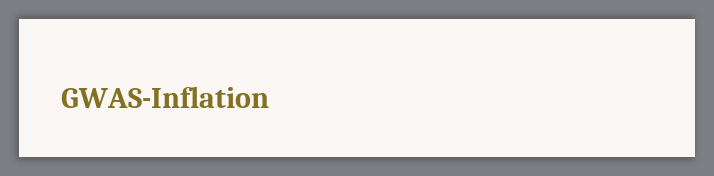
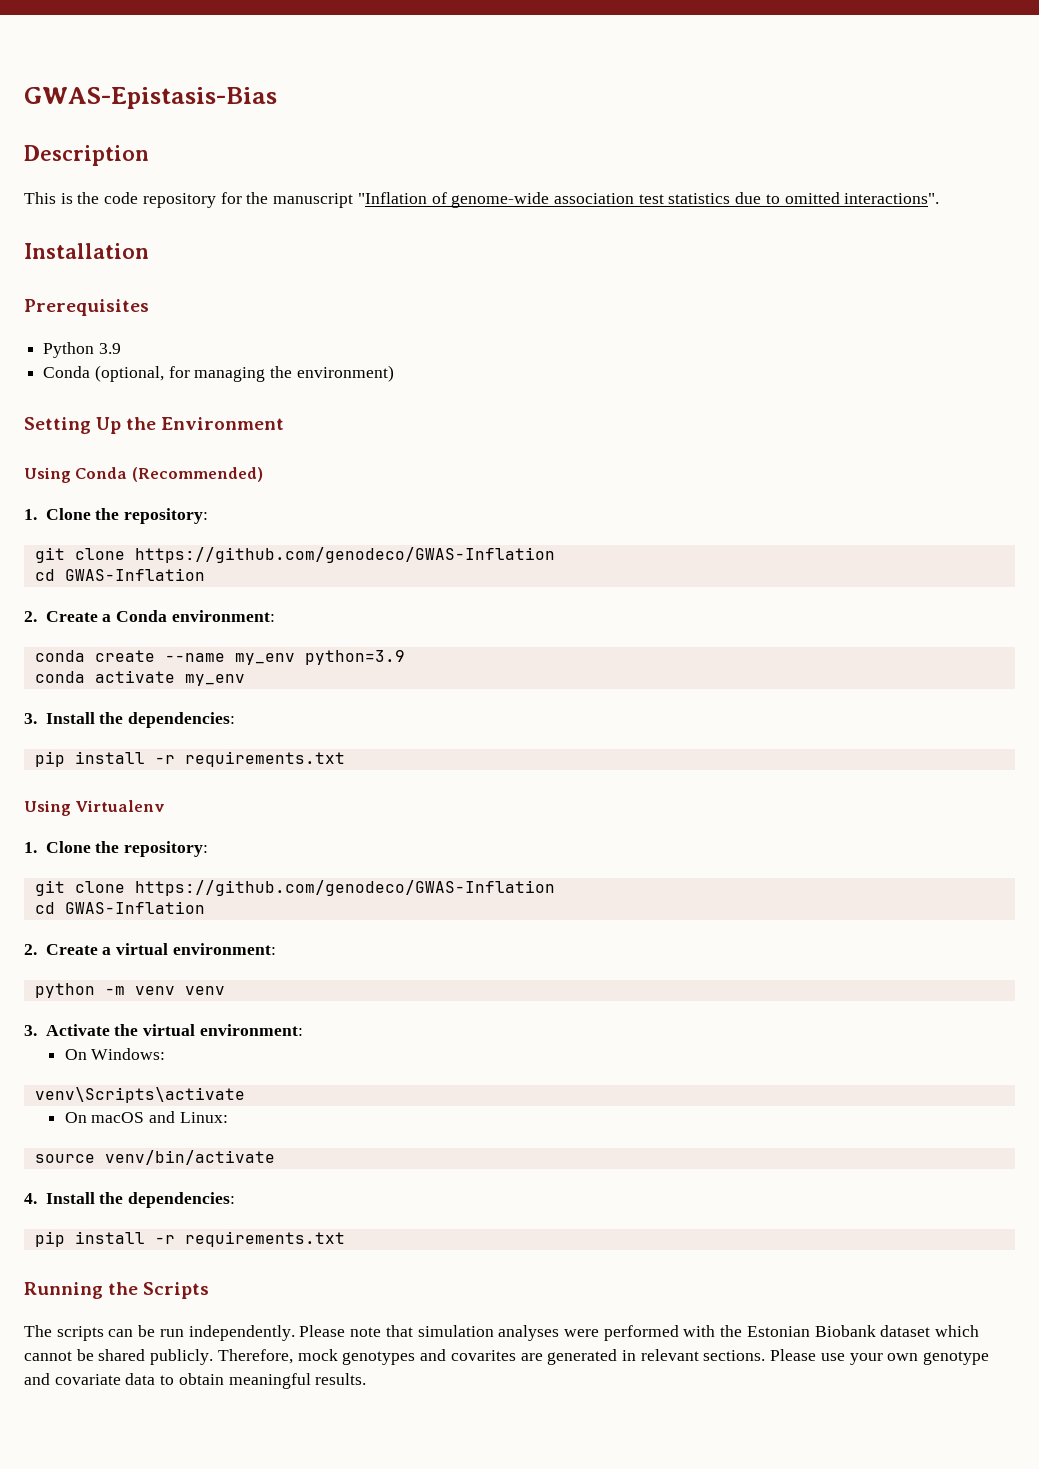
- GWAS-Inflation
+ GWAS-Epistasis-Bias
+ Description
+ This is the code repository for the manuscript "Inflation of genome-wide association test statistics due to omitted interactions".
+ Installation
+ Prerequisites
+ Python 3.9
+ Conda (optional, for managing the environment)
+ Setting Up the Environment
+ Using Conda (Recommended)
+ 1. Clone the repository:
+ git clone https://github.com/genodeco/GWAS-Inflation
+ cd GWAS-Inflation
+ 2. Create a Conda environment:
+ conda create --name my_env python=3.9
+ conda activate my_env
+ 3. Install the dependencies:
+ pip install -r requirements.txt
+ Using Virtualenv
+ 1. Clone the repository:
+ git clone https://github.com/genodeco/GWAS-Inflation
+ cd GWAS-Inflation
+ 2. Create a virtual environment:
+ python -m venv venv
+ 3. Activate the virtual environment:
+ On Windows:
+ venv\Scripts\activate
+ On macOS and Linux:
+ source venv/bin/activate
+ 4. Install the dependencies:
+ pip install -r requirements.txt
+ Running the Scripts
+ The scripts can be run independently. Please note that simulation analyses were performed with the Estonian Biobank dataset which cannot be shared publicly. Therefore, mock genotypes and covarites are generated in relevant sections. Please use your own genotype and covariate data to obtain meaningful results.

